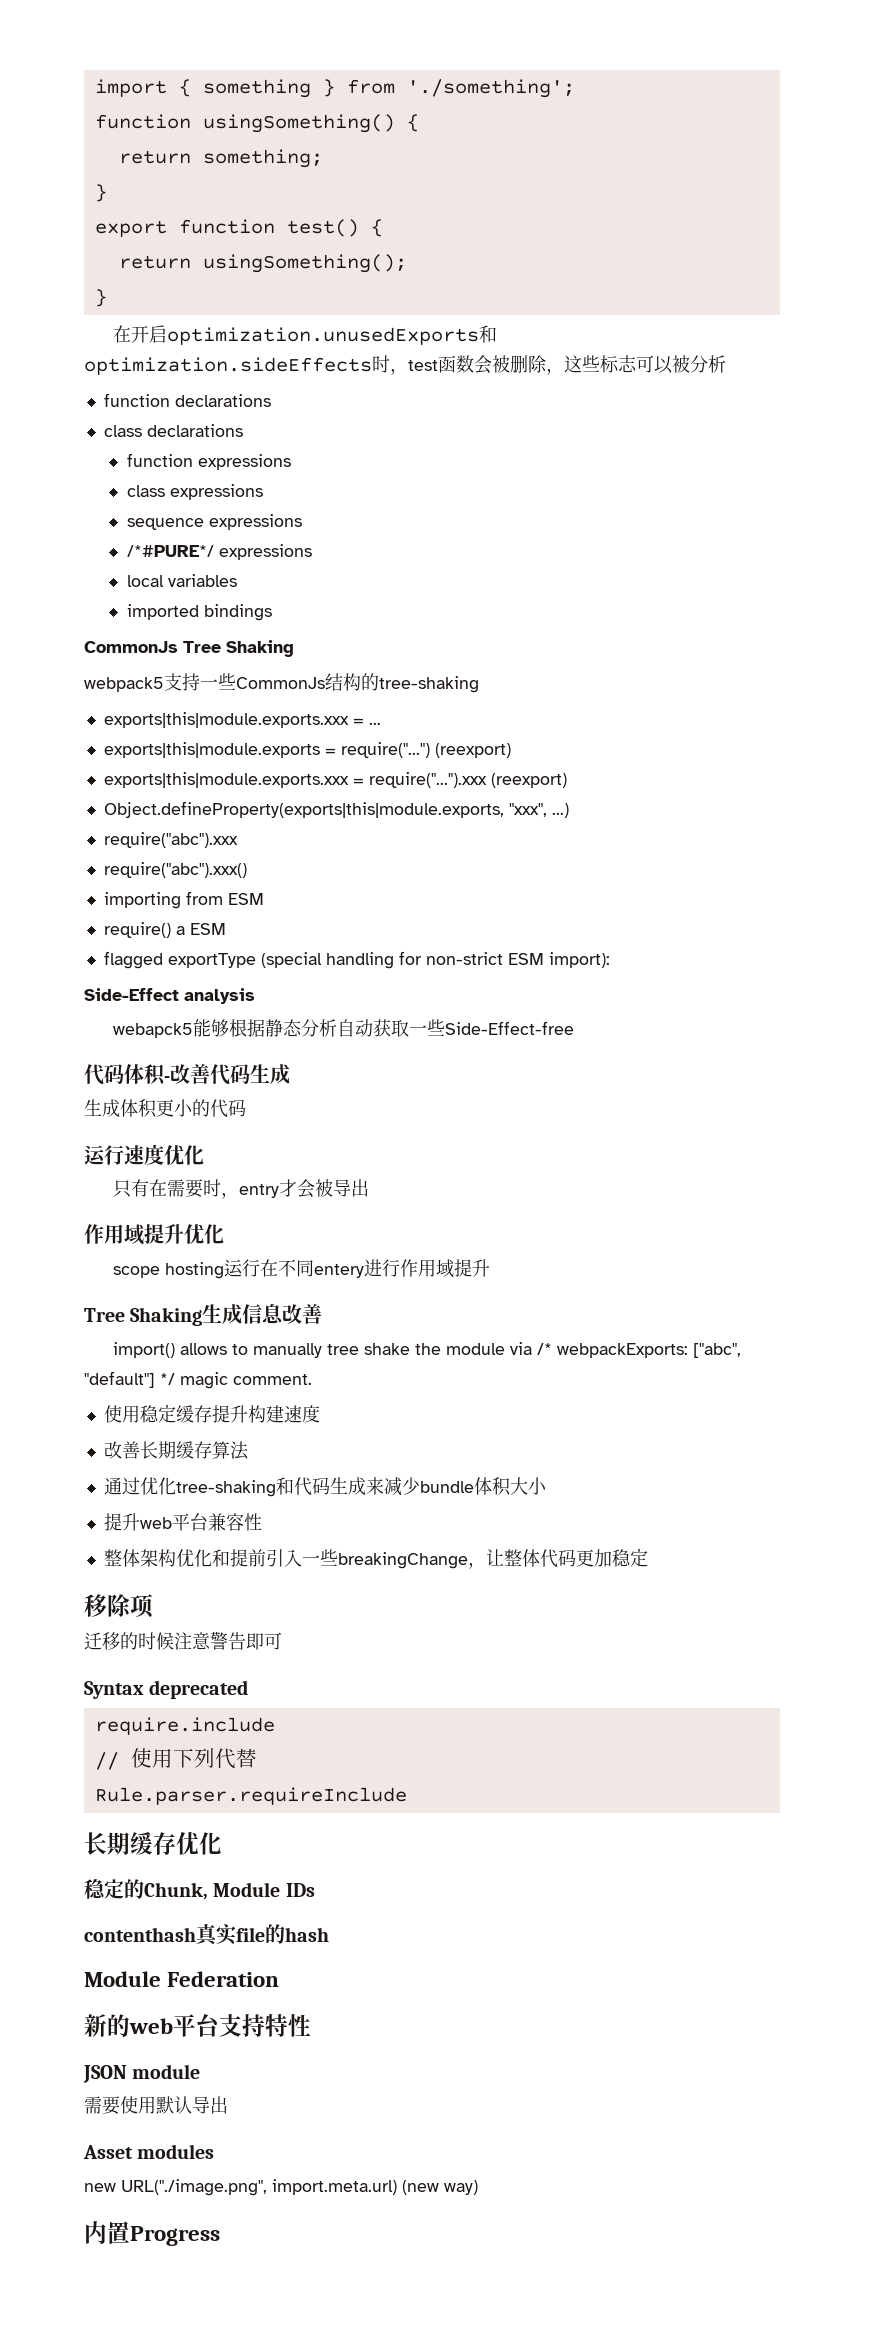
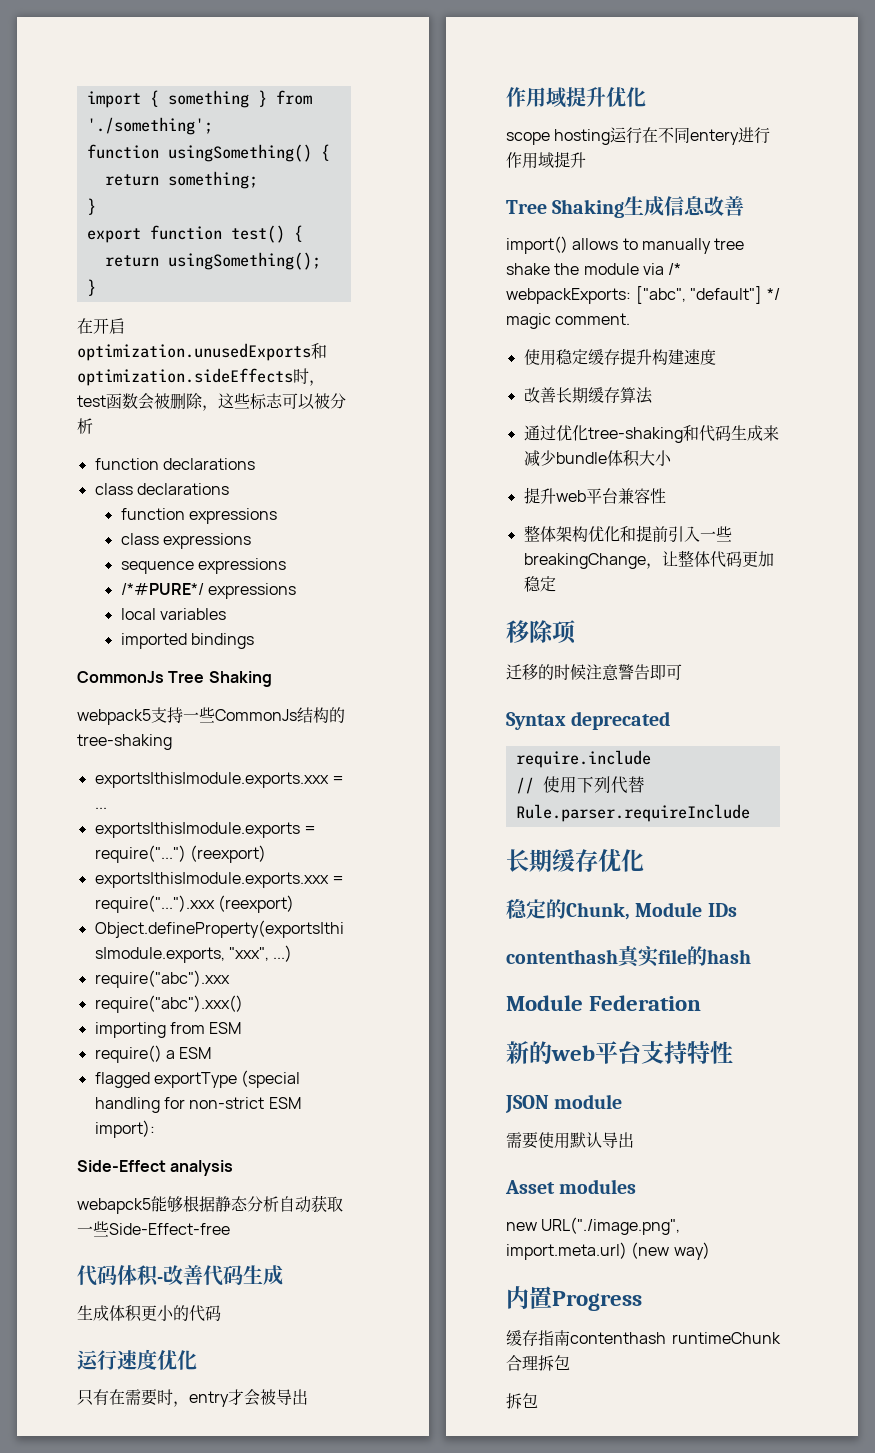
+ 缓存指南contenthash runtimeChunk合理拆包
+ 拆包

